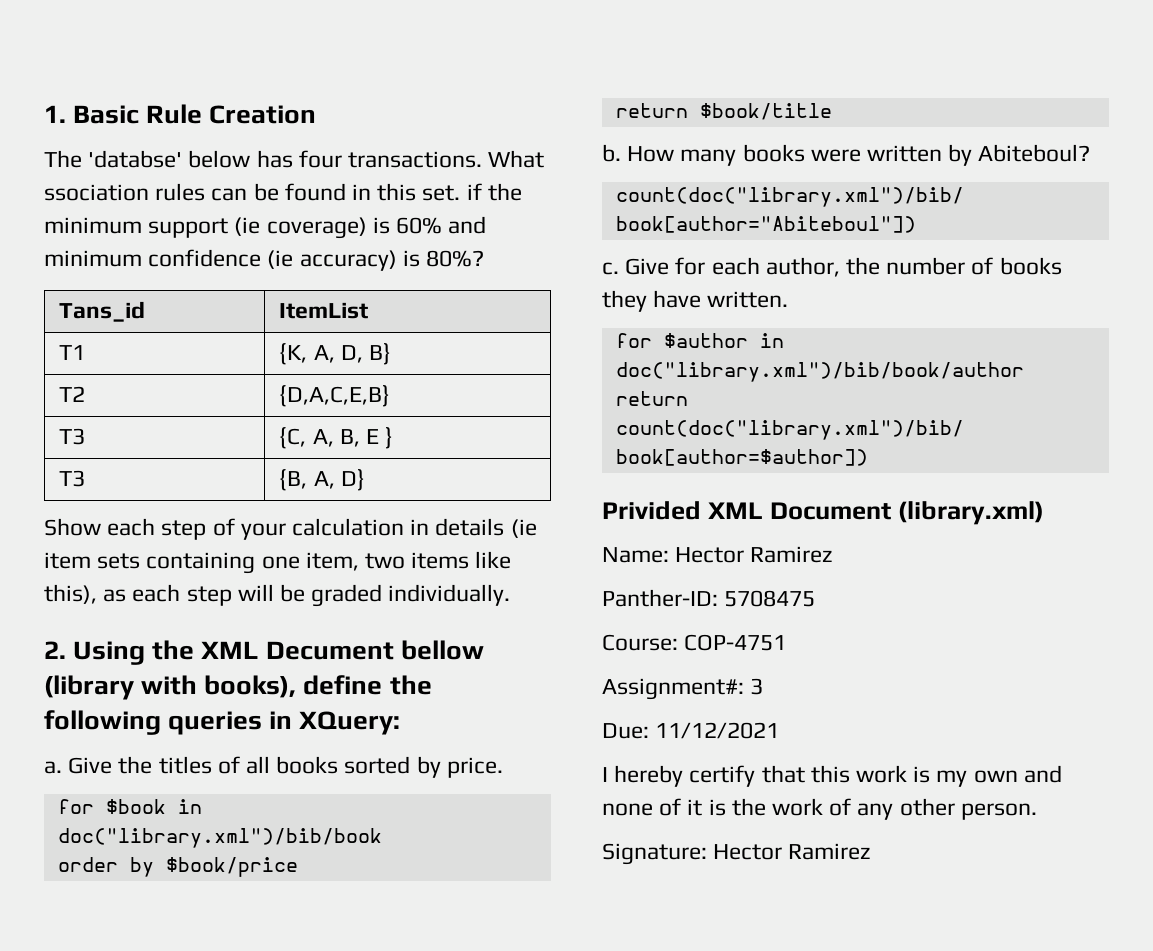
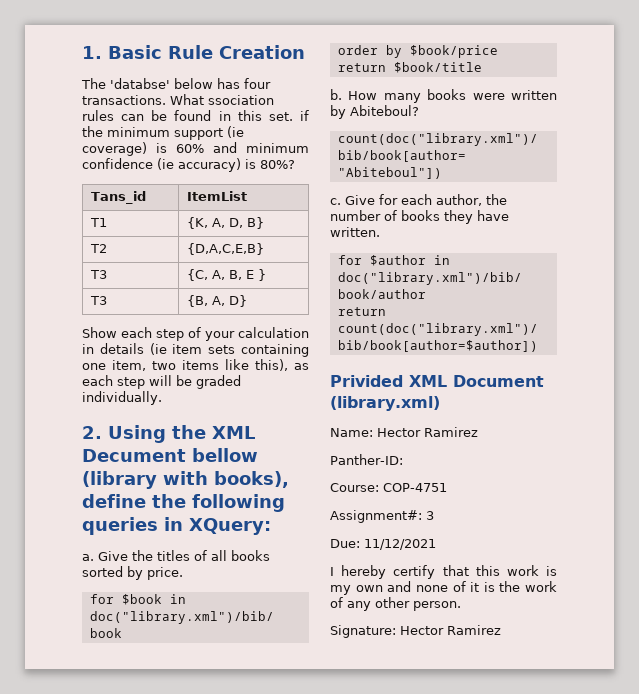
- Panther-ID: 5708475
+ Panther-ID:

